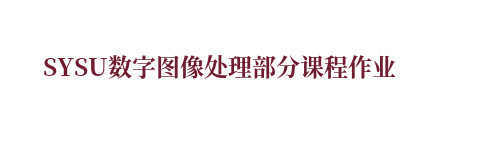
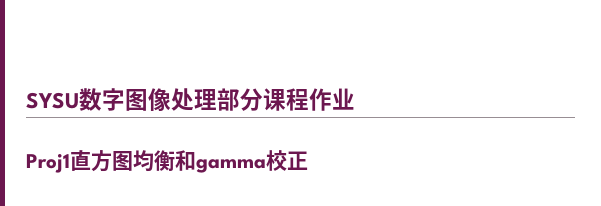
+ Proj1直方图均衡和gamma校正

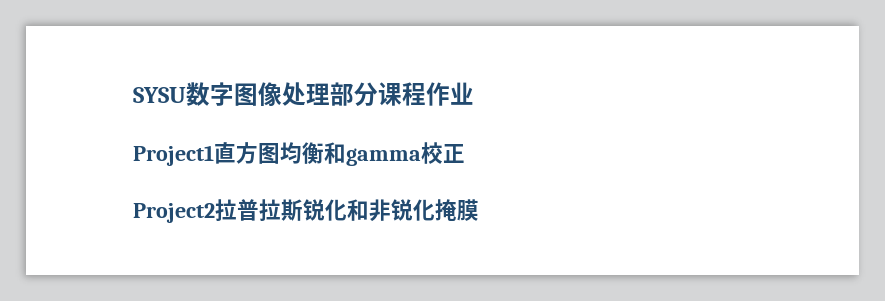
- Proj1直方图均衡和gamma校正
+ Project1直方图均衡和gamma校正
+ Project2拉普拉斯锐化和非锐化掩膜

